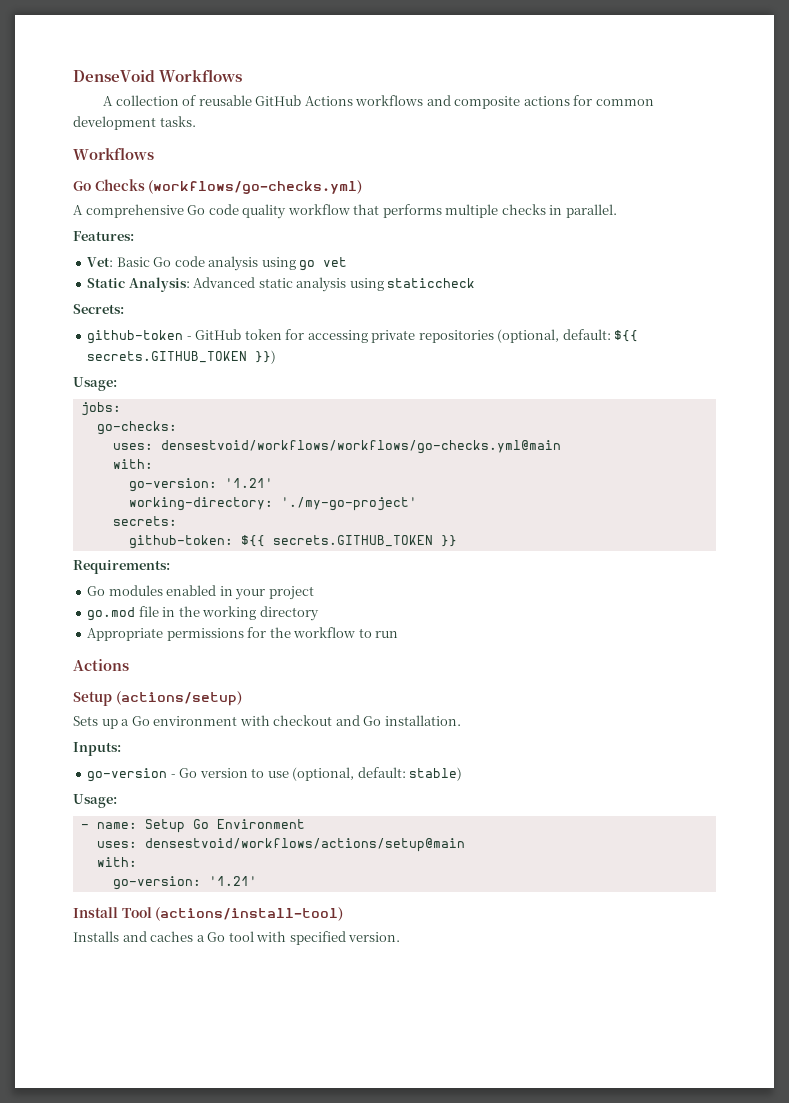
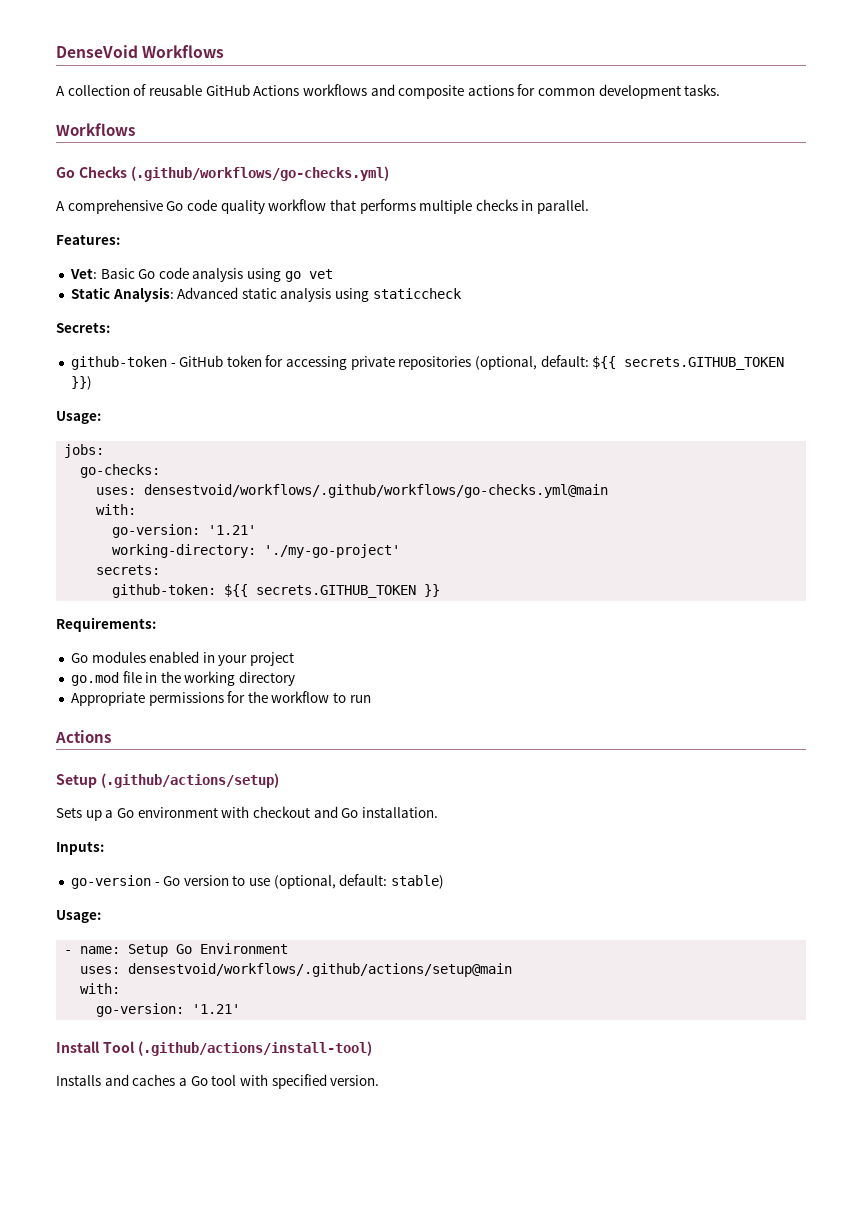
- Go Checks (workflows/go-checks.yml)
+ Go Checks (.github/workflows/go-checks.yml)
- uses: densestvoid/workflows/workflows/go-checks.yml@main
+ uses: densestvoid/workflows/.github/workflows/go-checks.yml@main
- Setup (actions/setup)
+ Setup (.github/actions/setup)
- uses: densestvoid/workflows/actions/setup@main
+ uses: densestvoid/workflows/.github/actions/setup@main
- Install Tool (actions/install-tool)
+ Install Tool (.github/actions/install-tool)

